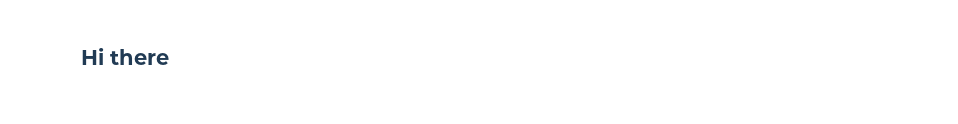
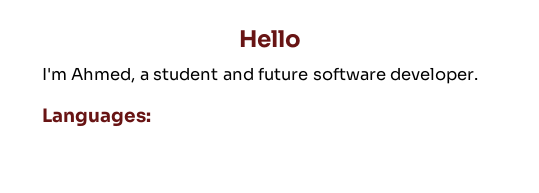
- Hi there
+ Hello
+ I'm Ahmed, a student and future software developer.
+ Languages:

